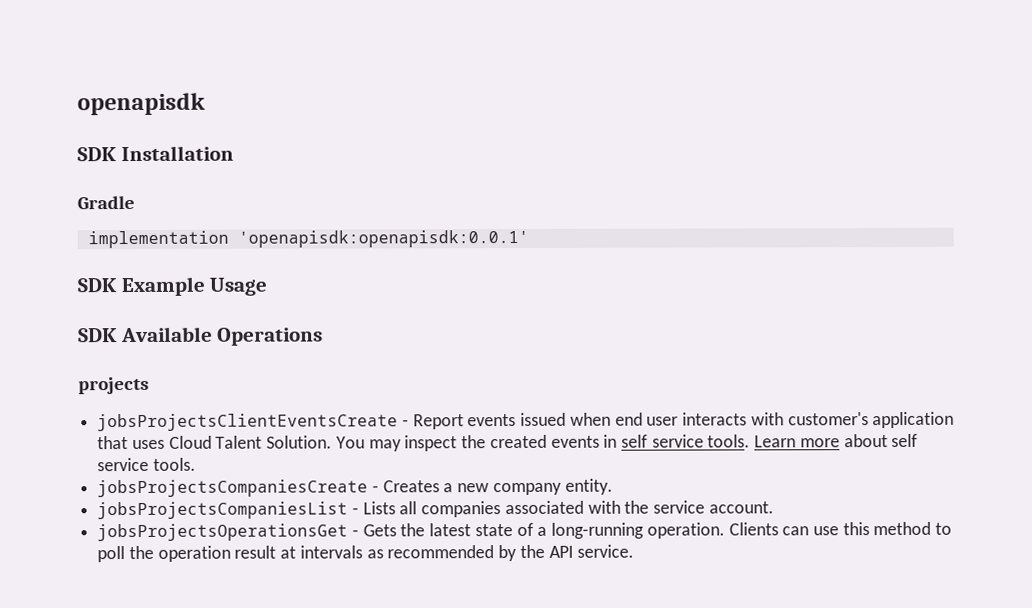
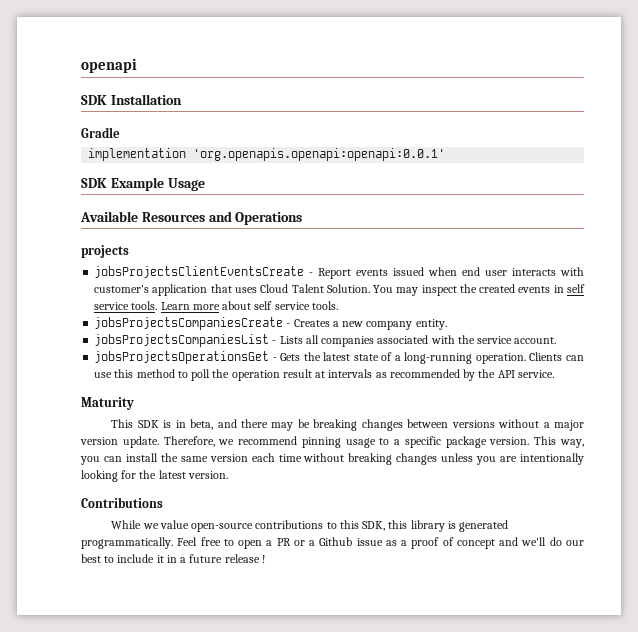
- openapisdk
+ openapi
- implementation 'openapisdk:openapisdk:0.0.1'
+ implementation 'org.openapis.openapi:openapi:0.0.1'
- SDK Available Operations
+ Available Resources and Operations
+ Maturity
+ This SDK is in beta, and there may be breaking changes between versions without a major version update. Therefore, we recommend pinning usage to a specific package version. This way, you can install the same version each time without breaking changes unless you are intentionally looking for the latest version.
+ Contributions
+ While we value open-source contributions to this SDK, this library is generated programmatically. Feel free to open a PR or a Github issue as a proof of concept and we'll do our best to include it in a future release !

